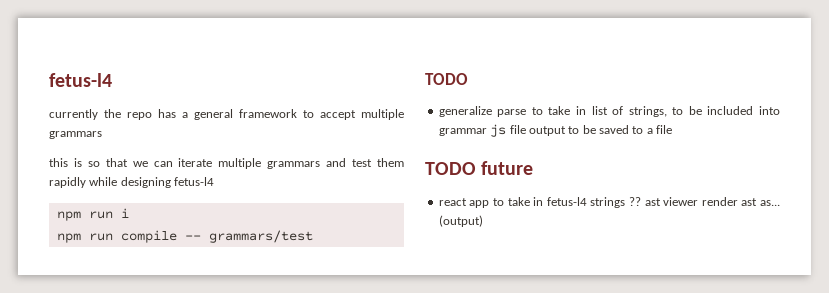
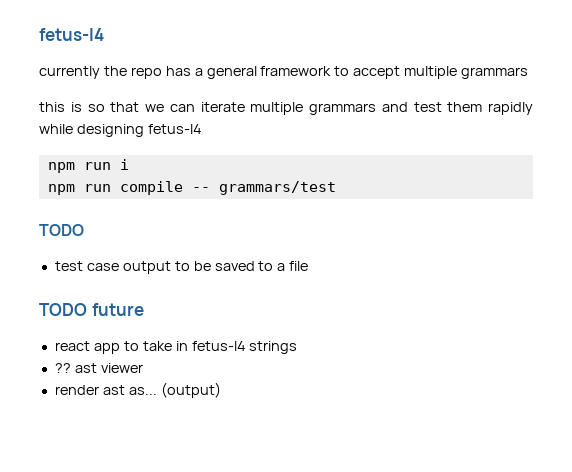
- generalize parse to take in list of strings, to be included into grammar js file output to be saved to a file
+ test case output to be saved to a file
- react app to take in fetus-l4 strings ?? ast viewer render ast as...
+ react app to take in fetus-l4 strings
+ ?? ast viewer
+ render ast as...

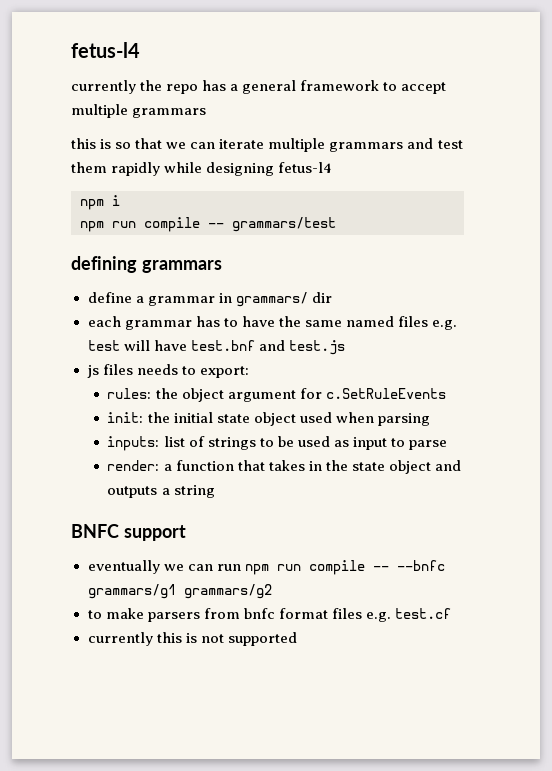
- npm run i
+ npm i
  npm run compile -- grammars/test
- TODO
- test case output to be saved to a file
- TODO future
- react app to take in fetus-l4 strings
- ?? ast viewer
- render ast as... (output)
+ defining grammars
+ define a grammar in grammars/ dir
+ each grammar has to have the same named files e.g. test will have test.bnf and test.js
+ js files needs to export:
+ rules: the object argument for c.SetRuleEvents
+ init: the initial state object used when parsing
+ inputs: list of strings to be used as input to parse
+ render: a function that takes in the state object and outputs a string
+ BNFC support
+ eventually we can run npm run compile -- --bnfc grammars/g1 grammars/g2
+ to make parsers from bnfc format files e.g. test.cf
+ currently this is not supported

